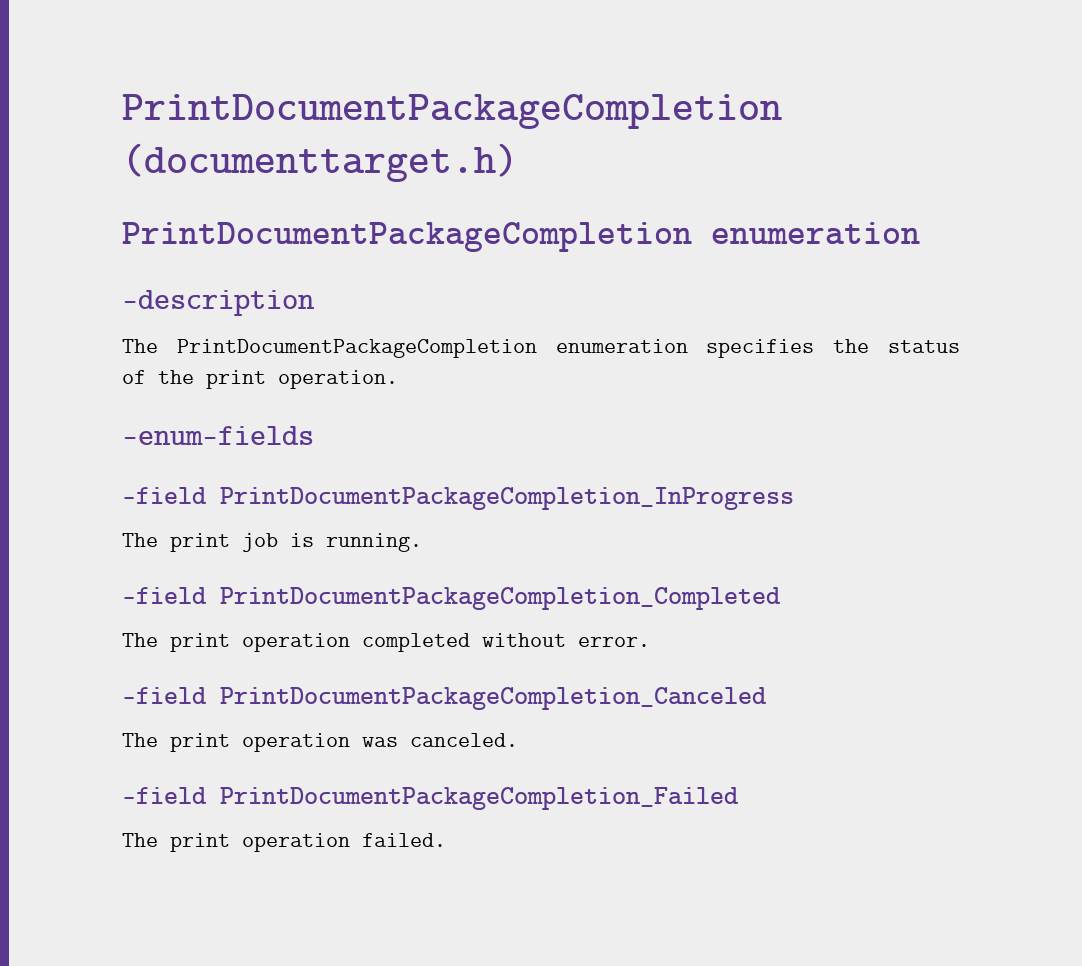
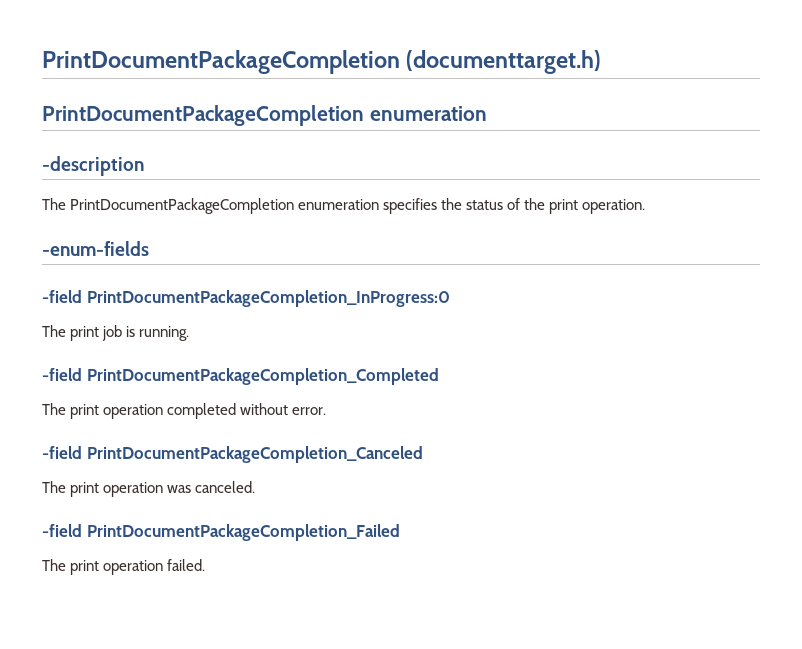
- -field PrintDocumentPackageCompletion_InProgress
+ -field PrintDocumentPackageCompletion_InProgress:0

